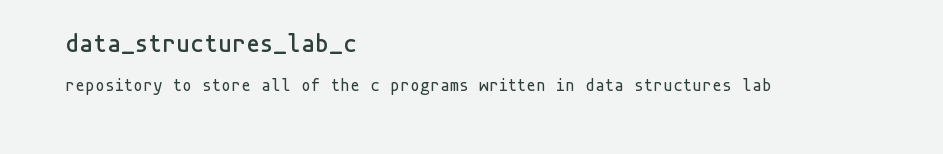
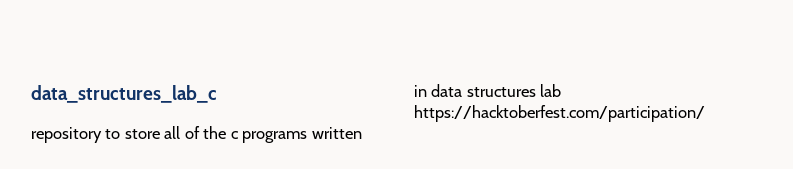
- repository to store all of the c programs written in data structures lab
+ repository to store all of the c programs written in data structures lab https://hacktoberfest.com/participation/

